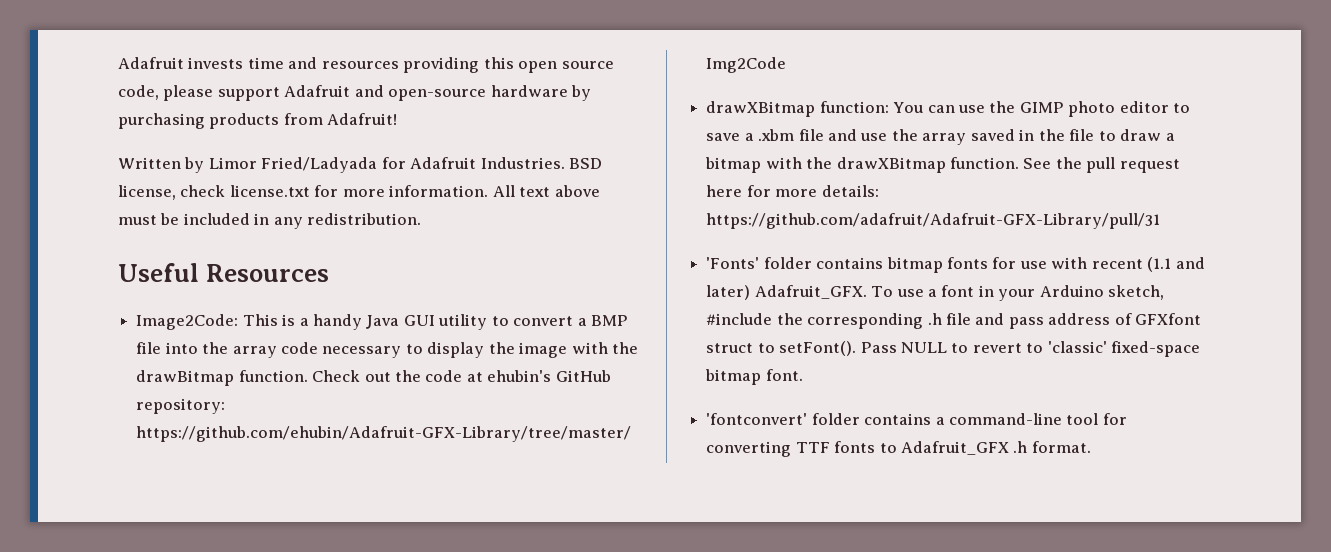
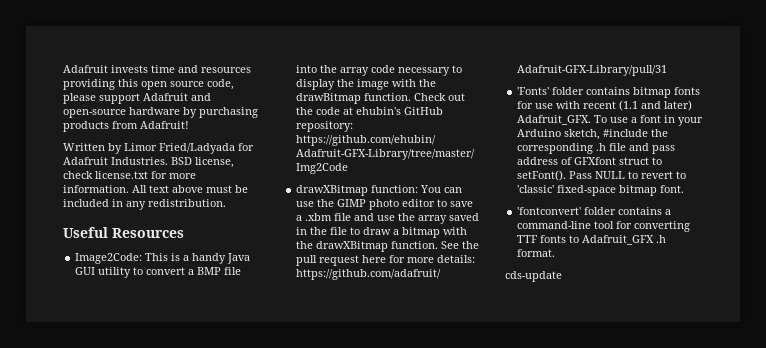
+ cds-update

